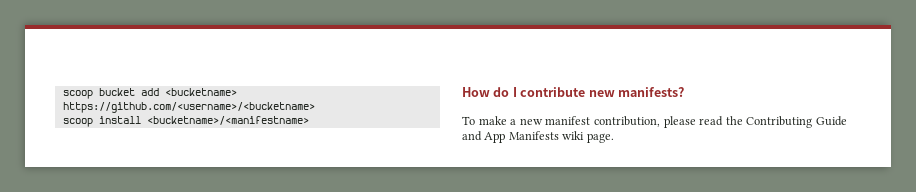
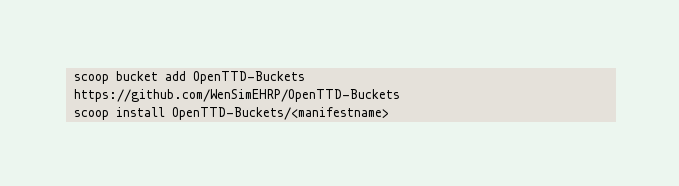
- scoop bucket add <bucketname> https://github.com/<username>/<bucketname>
+ scoop bucket add OpenTTD-Buckets https://github.com/WenSimEHRP/OpenTTD-Buckets
- scoop install <bucketname>/<manifestname>
- How do I contribute new manifests?
- To make a new manifest contribution, please read the Contributing Guide and App Manifests wiki page.
+ scoop install OpenTTD-Buckets/<manifestname>

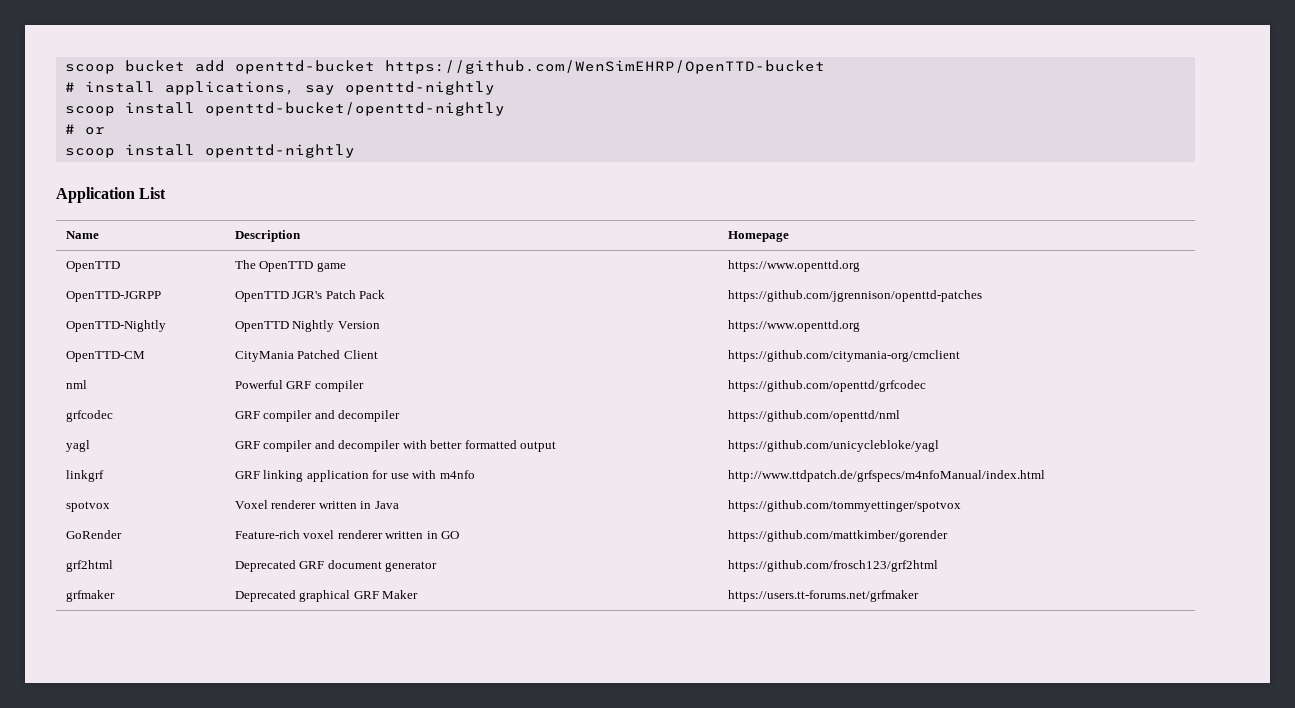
- scoop bucket add OpenTTD-Buckets https://github.com/WenSimEHRP/OpenTTD-Buckets
- scoop install OpenTTD-Buckets/<manifestname>
+ scoop bucket add openttd-bucket https://github.com/WenSimEHRP/OpenTTD-bucket
+ # install applications, say openttd-nightly
+ scoop install openttd-bucket/openttd-nightly
+ # or
+ scoop install openttd-nightly
+ Application List
+ Name | Description | Homepage
+ OpenTTD | The OpenTTD game | https://www.openttd.org
+ OpenTTD-JGRPP | OpenTTD JGR's Patch Pack | https://github.com/jgrennison/openttd-patches
+ OpenTTD-Nightly | OpenTTD Nightly Version | https://www.openttd.org
+ OpenTTD-CM | CityMania Patched Client | https://github.com/citymania-org/cmclient
+ nml | Powerful GRF compiler | https://github.com/openttd/grfcodec
+ grfcodec | GRF compiler and decompiler | https://github.com/openttd/nml
+ yagl | GRF compiler and decompiler with better formatted output | https://github.com/unicyclebloke/yagl
+ linkgrf | GRF linking application for use with m4nfo | http://www.ttdpatch.de/grfspecs/m4nfoManual/index.html
+ spotvox | Voxel renderer written in Java | https://github.com/tommyettinger/spotvox
+ GoRender | Feature-rich voxel renderer written in GO | https://github.com/mattkimber/gorender
+ grf2html | Deprecated GRF document generator | https://github.com/frosch123/grf2html
+ grfmaker | Deprecated graphical GRF Maker | https://users.tt-forums.net/grfmaker

